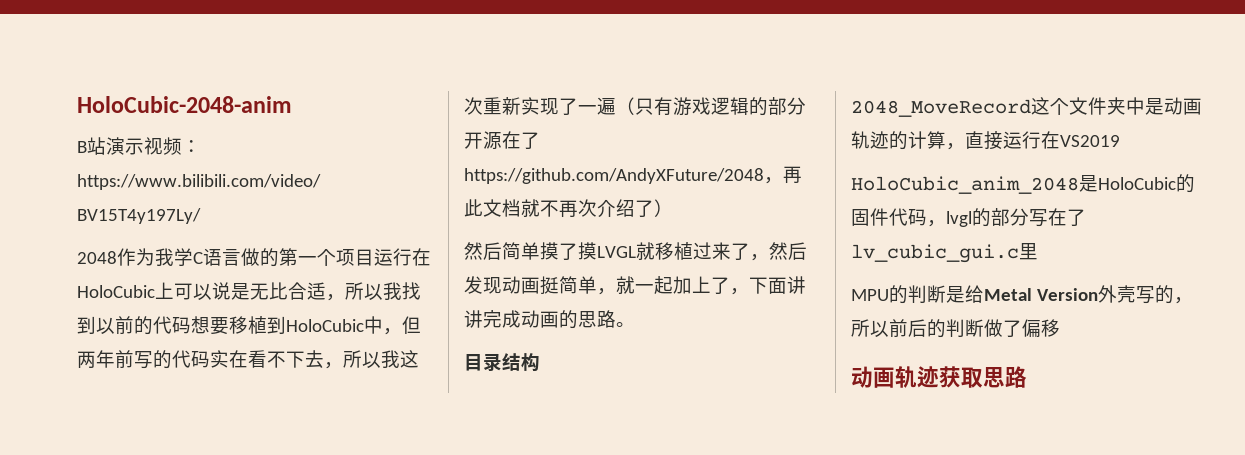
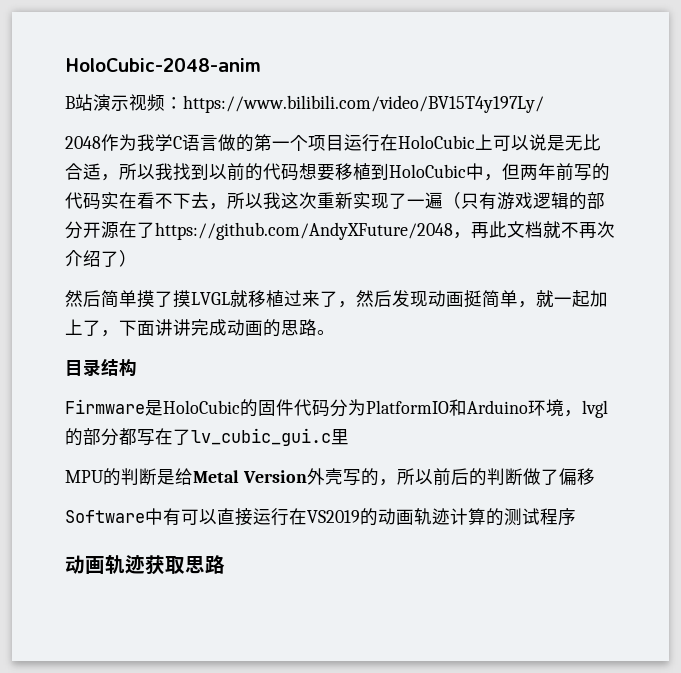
- 2048_MoveRecord这个文件夹中是动画轨迹的计算，直接运行在VS2019
- HoloCubic_anim_2048是HoloCubic的固件代码，lvgl的部分写在了lv_cubic_gui.c里
+ Firmware是HoloCubic的固件代码分为PlatformIO和Arduino环境，lvgl的部分都写在了lv_cubic_gui.c里
+ Software中有可以直接运行在VS2019的动画轨迹计算的测试程序

